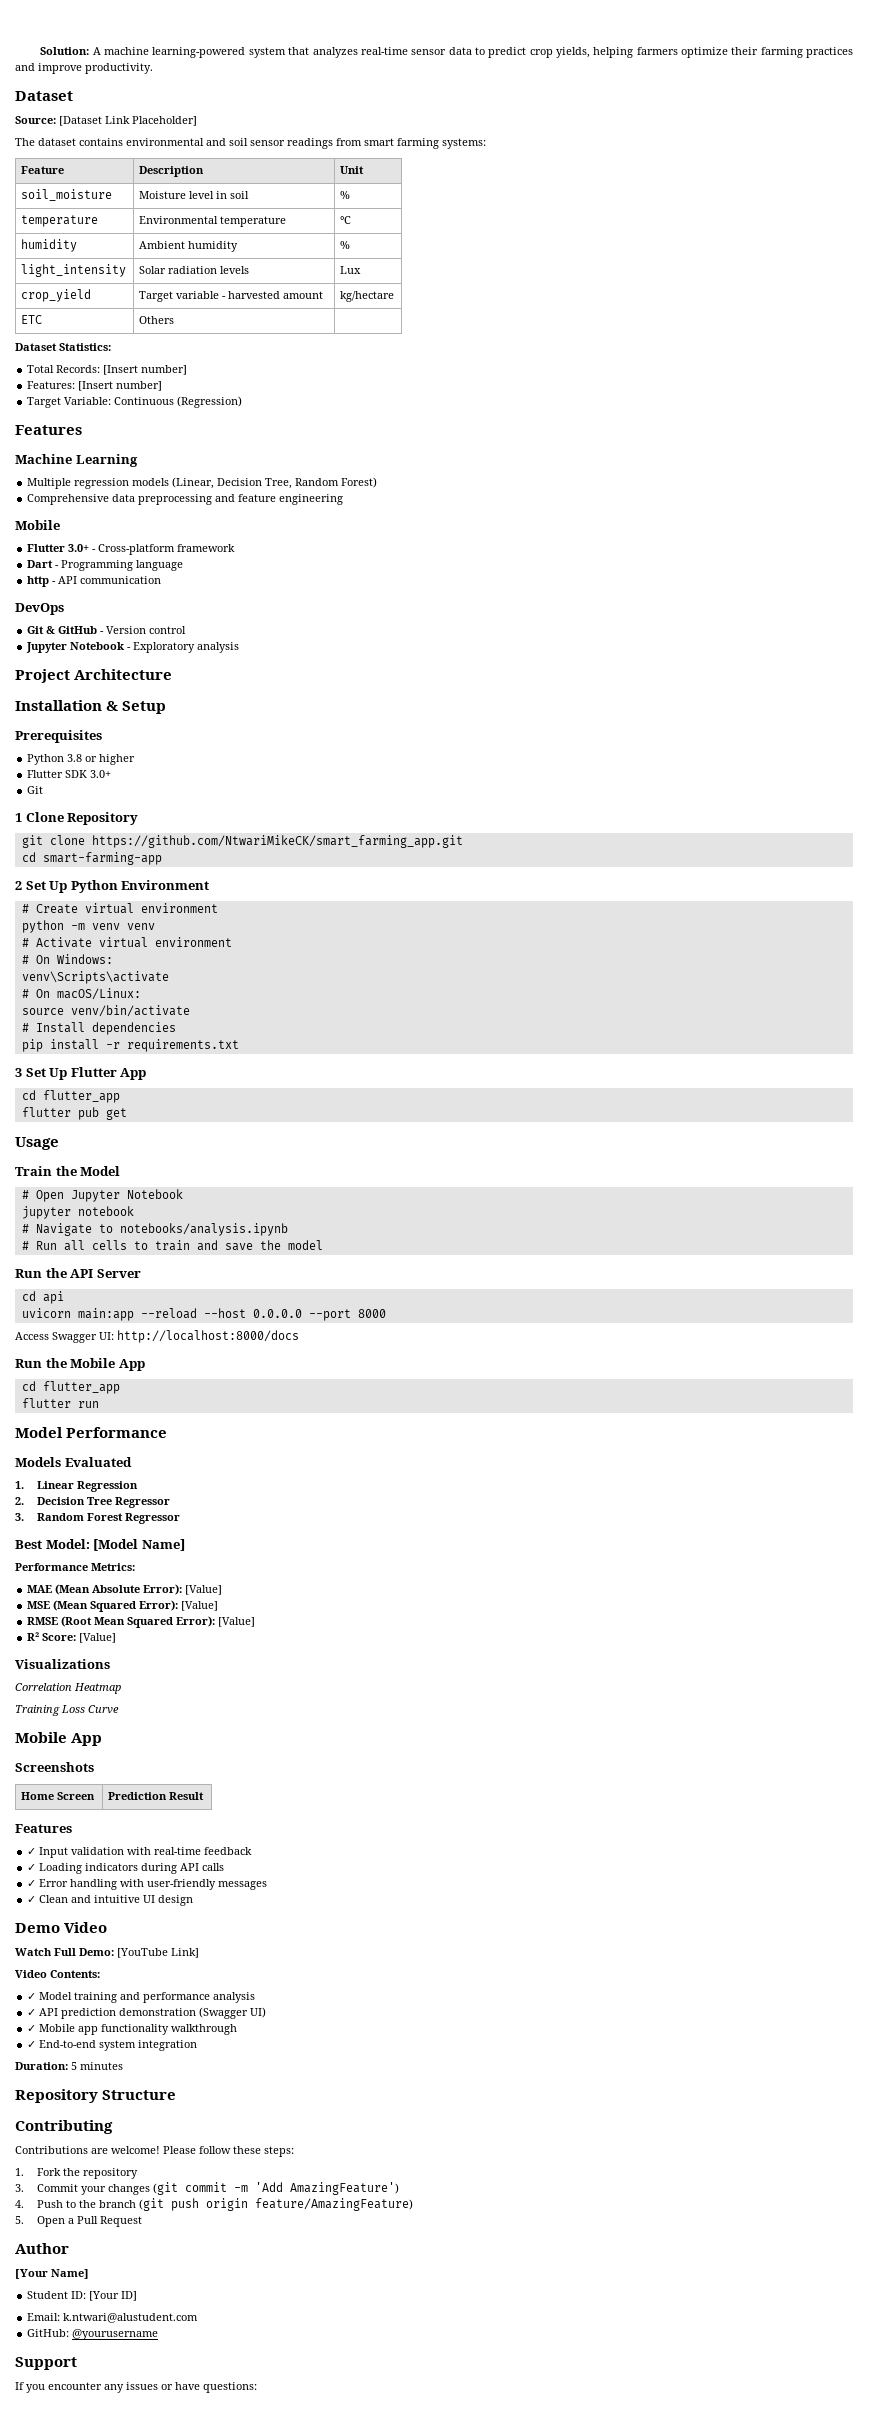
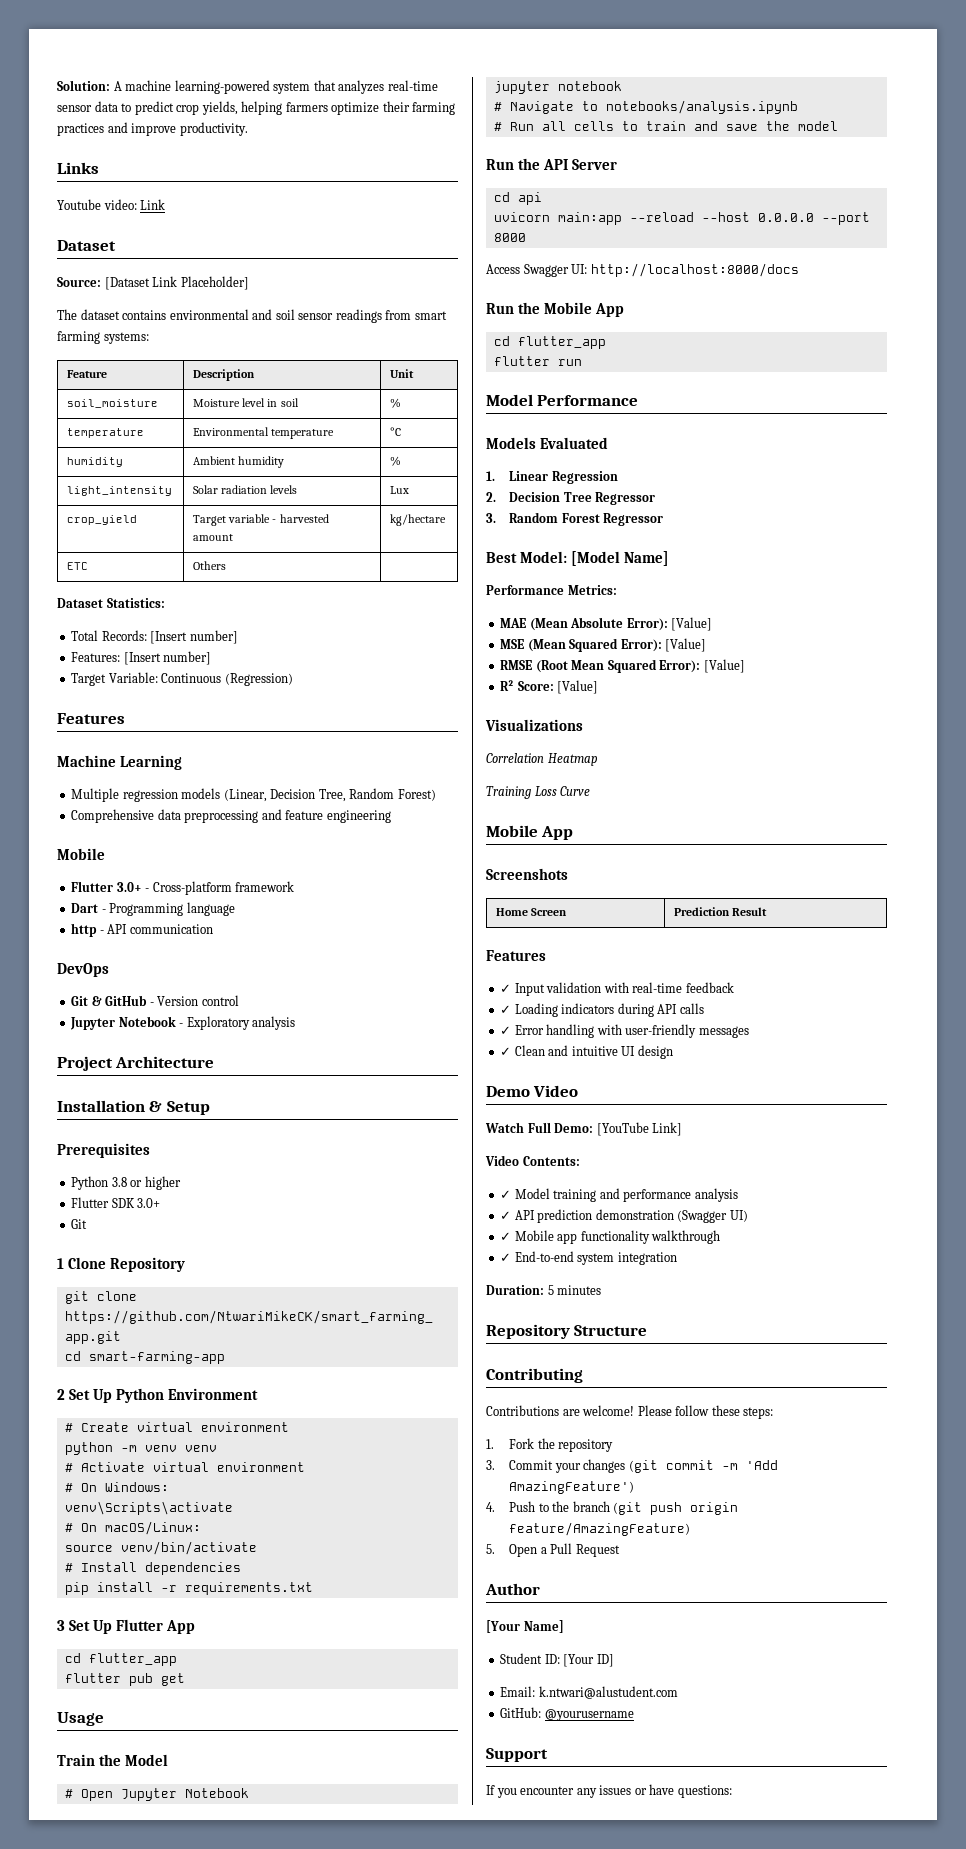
+ Links
+ Youtube video: Link

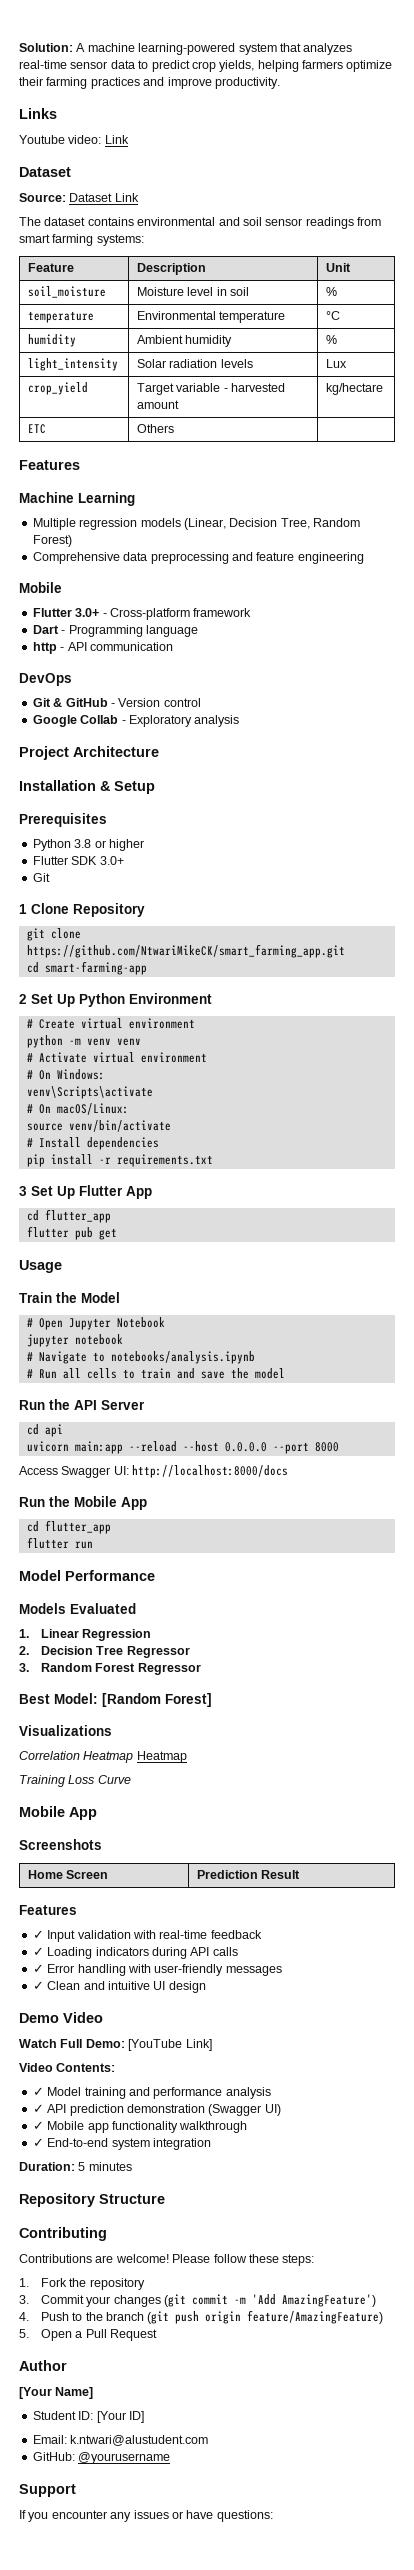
- Source: [Dataset Link Placeholder]
+ Source: Dataset Link
- Dataset Statistics:
- Total Records: [Insert number]
- Features: [Insert number]
- Target Variable: Continuous (Regression)
- Jupyter Notebook - Exploratory analysis
+ Google Collab - Exploratory analysis
- Best Model: [Model Name]
- Performance Metrics:
- MAE (Mean Absolute Error): [Value]
- MSE (Mean Squared Error): [Value]
- RMSE (Root Mean Squared Error): [Value]
- R² Score: [Value]
+ Best Model: [Random Forest]
- Correlation Heatmap
+ Correlation Heatmap Heatmap

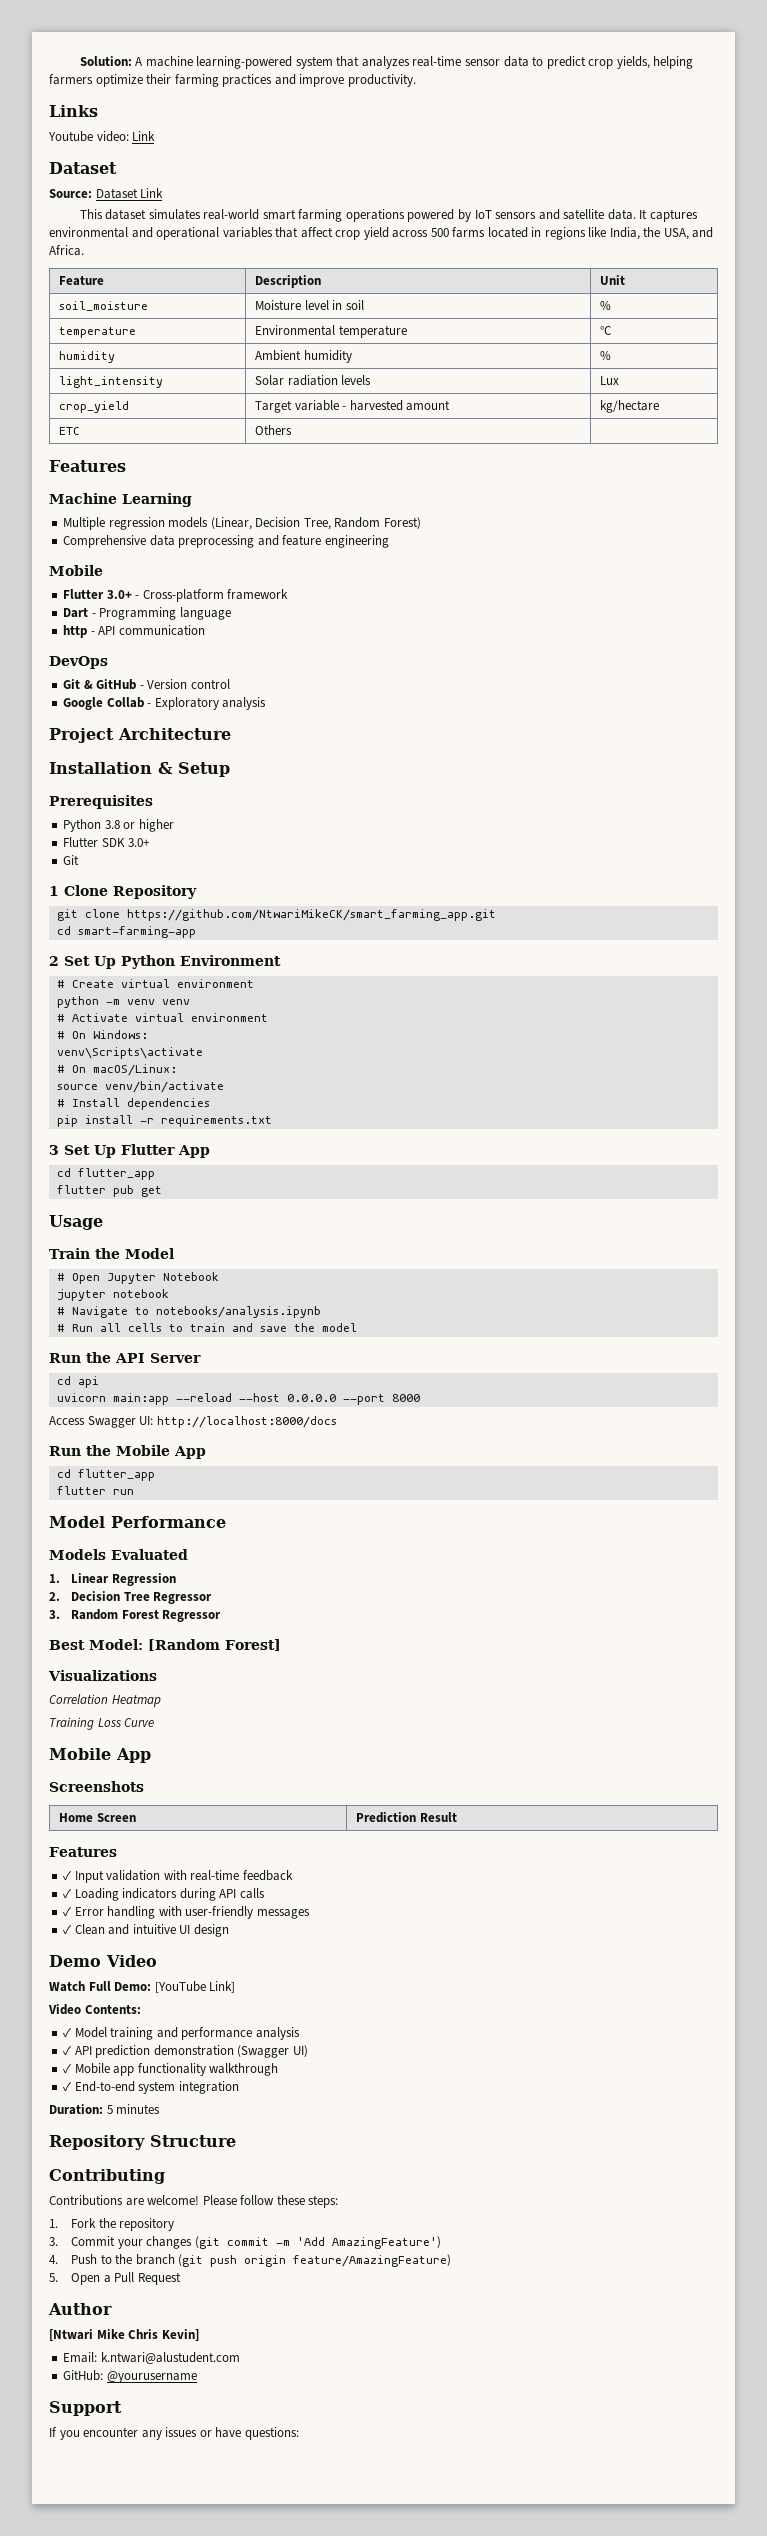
- The dataset contains environmental and soil sensor readings from smart farming systems:
+ This dataset simulates real-world smart farming operations powered by IoT sensors and satellite data. It captures environmental and operational variables that affect crop yield across 500 farms located in regions like India, the USA, and Africa.
- Correlation Heatmap Heatmap
+ Correlation Heatmap
- [Your Name]
- Student ID: [Your ID]
+ [Ntwari Mike Chris Kevin]

